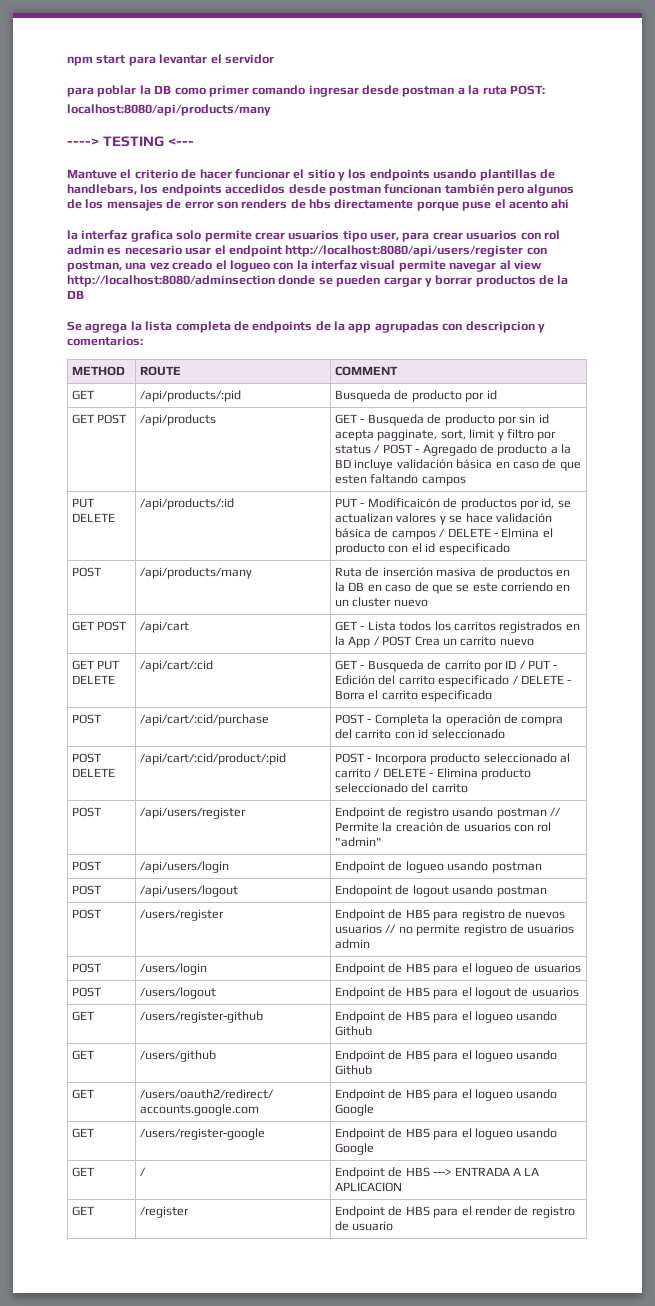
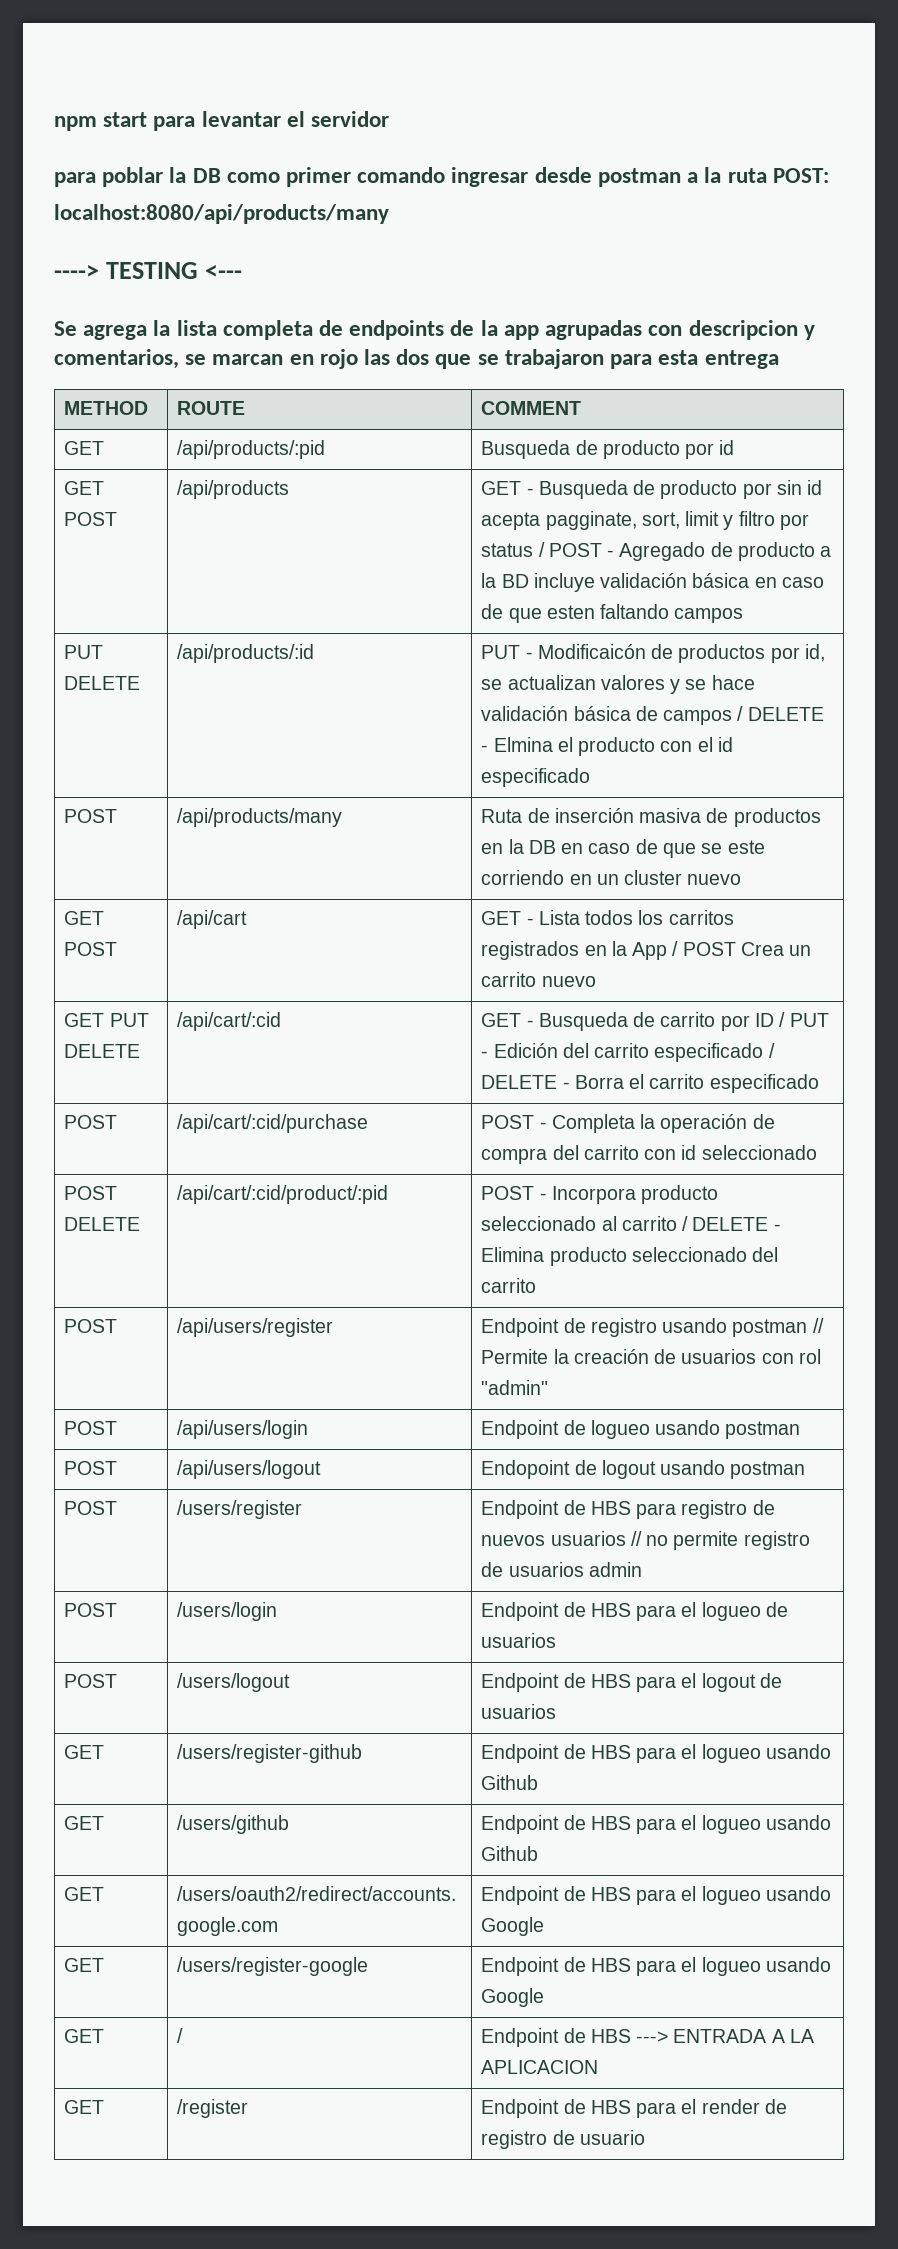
- Mantuve el criterio de hacer funcionar el sitio y los endpoints usando plantillas de handlebars, los endpoints accedidos desde postman funcionan también pero algunos de los mensajes de error son renders de hbs directamente porque puse el acento ahí
- la interfaz grafica solo permite crear usuarios tipo user, para crear usuarios con rol admin es necesario usar el endpoint http://localhost:8080/api/users/register con postman, una vez creado el logueo con la interfaz visual permite navegar al view http://localhost:8080/adminsection donde se pueden cargar y borrar productos de la DB
- Se agrega la lista completa de endpoints de la app agrupadas con descripcion y comentarios:
+ Se agrega la lista completa de endpoints de la app agrupadas con descripcion y comentarios, se marcan en rojo las dos que se trabajaron para esta entrega

